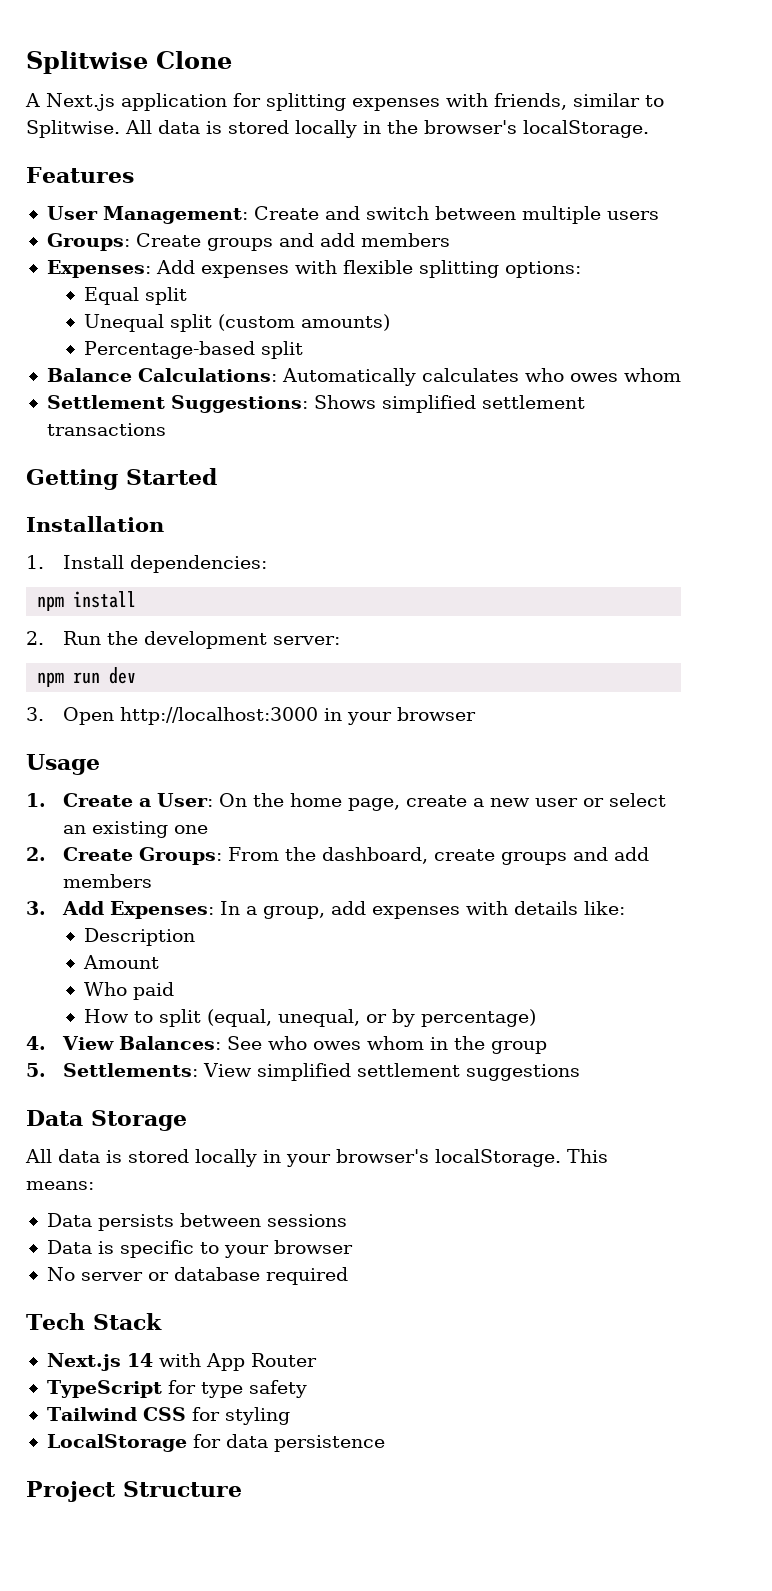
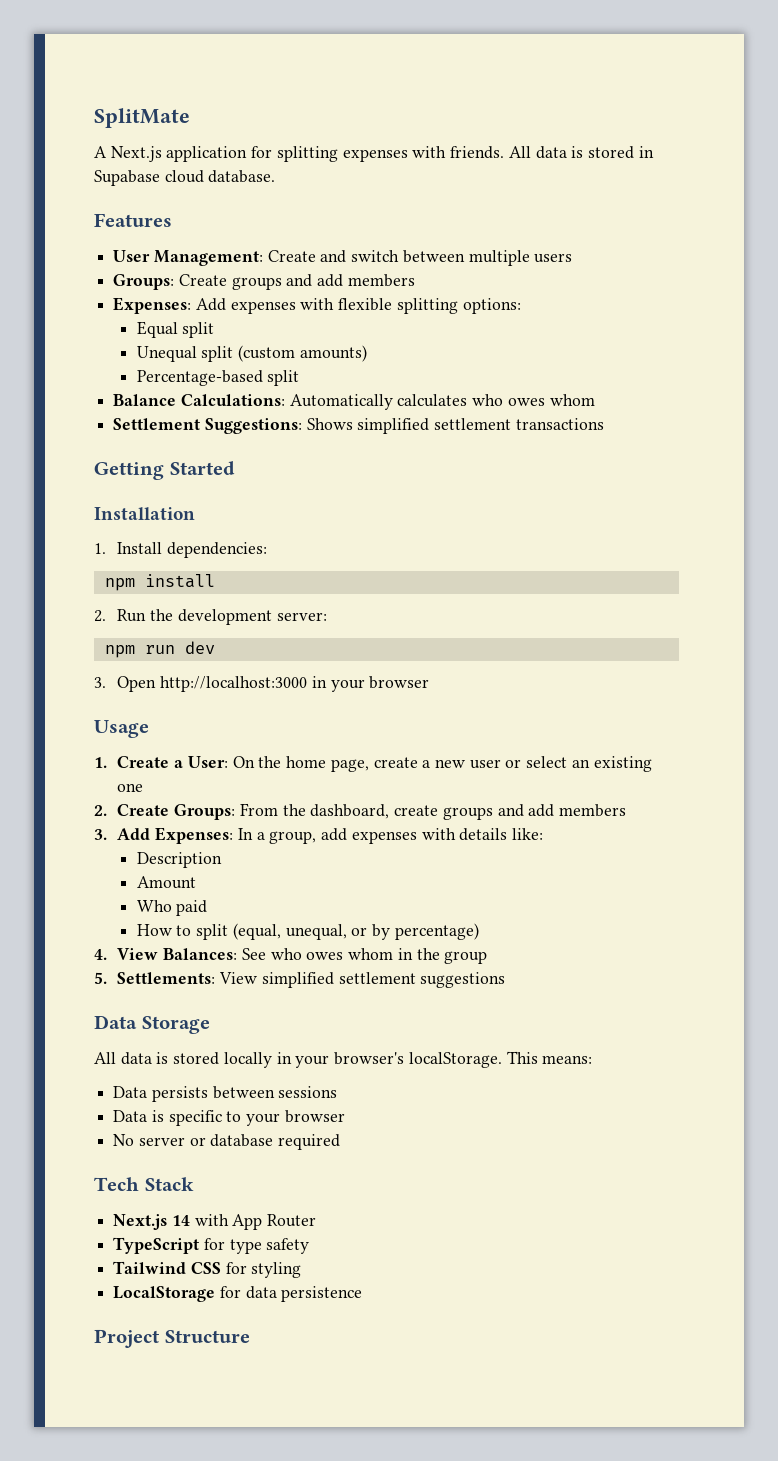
- Splitwise Clone
+ SplitMate
- A Next.js application for splitting expenses with friends, similar to Splitwise. All data is stored locally in the browser's localStorage.
+ A Next.js application for splitting expenses with friends. All data is stored in Supabase cloud database.

